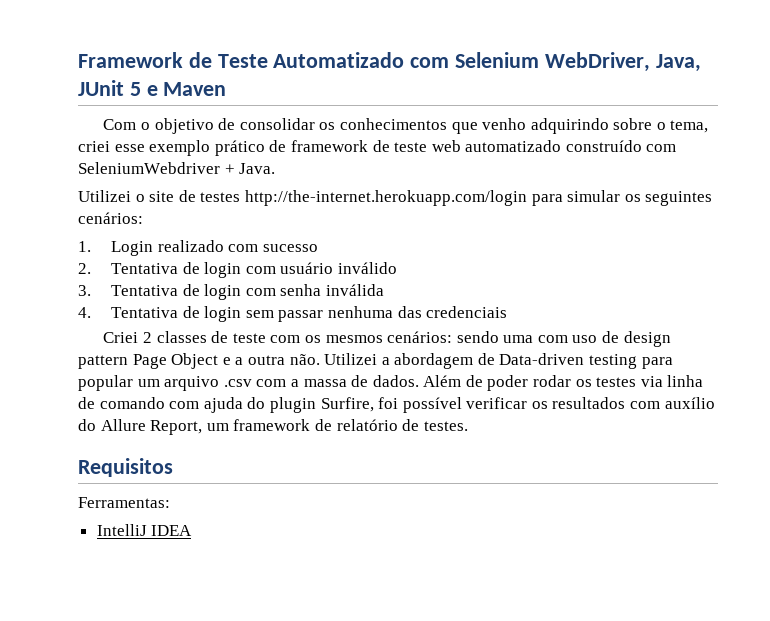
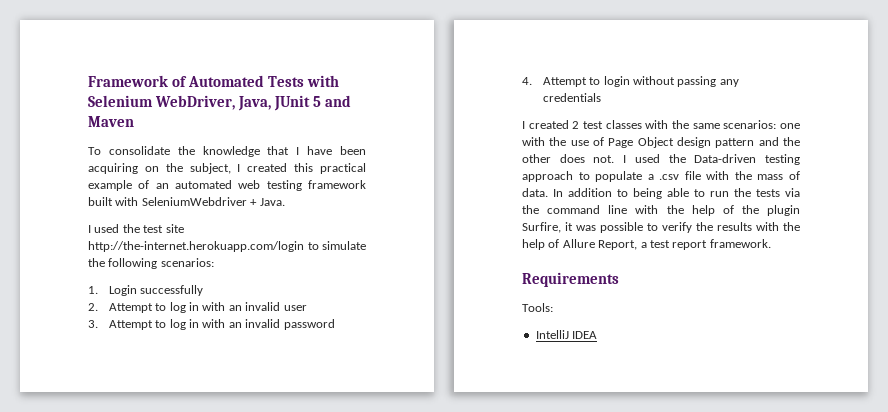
- Framework de Teste Automatizado com Selenium WebDriver, Java, JUnit 5 e Maven
+ Framework of Automated Tests with Selenium WebDriver, Java, JUnit 5 and Maven
- Com o objetivo de consolidar os conhecimentos que venho adquirindo sobre o tema, criei esse exemplo prático de framework de teste web automatizado construído com SeleniumWebdriver + Java.
- Utilizei o site de testes http://the-internet.herokuapp.com/login para simular os seguintes cenários:
- 1. Login realizado com sucesso
- 2. Tentativa de login com usuário inválido
- 3. Tentativa de login com senha inválida
- 4. Tentativa de login sem passar nenhuma das credenciais
- Criei 2 classes de teste com os mesmos cenários: sendo uma com uso de design pattern Page Object e a outra não. Utilizei a abordagem de Data-driven testing para popular um arquivo .csv com a massa de dados. Além de poder rodar os testes via linha de comando com ajuda do plugin Surfire, foi possível verificar os resultados com auxílio do Allure Report, um framework de relatório de testes.
- Requisitos
- Ferramentas:
+ To consolidate the knowledge that I have been acquiring on the subject, I created this practical example of an automated web testing framework built with SeleniumWebdriver + Java.
+ I used the test site http://the-internet.herokuapp.com/login to simulate the following scenarios:
+ 1. Login successfully
+ 2. Attempt to log in with an invalid user
+ 3. Attempt to log in with an invalid password
+ 4. Attempt to login without passing any credentials
+ I created 2 test classes with the same scenarios: one with the use of Page Object design pattern and the other does not. I used the Data-driven testing approach to populate a .csv file with the mass of data. In addition to being able to run the tests via the command line with the help of the plugin Surfire, it was possible to verify the results with the help of Allure Report, a test report framework.
+ Requirements
+ Tools:

